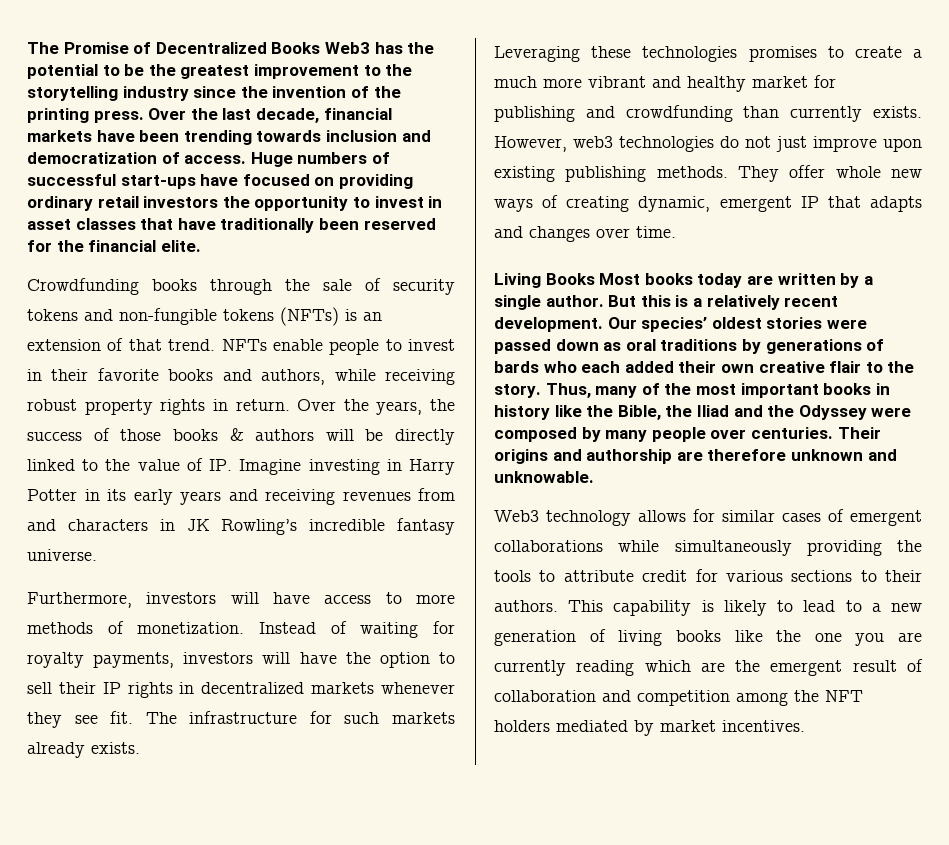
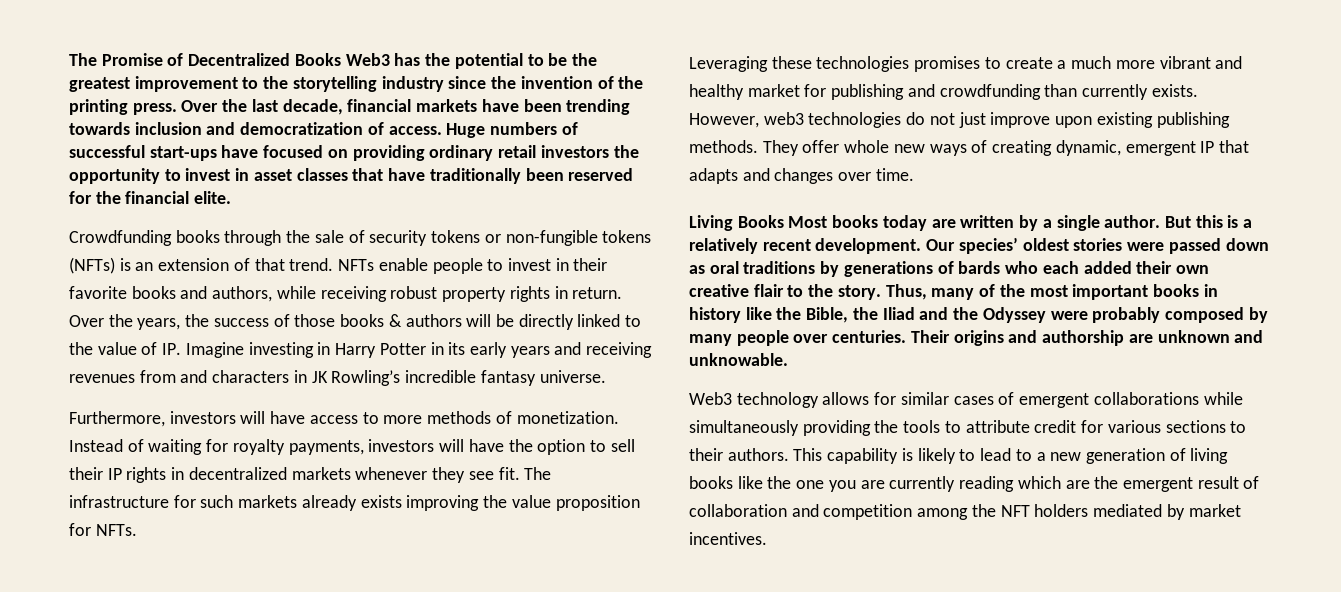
- Crowdfunding books through the sale of security tokens and non-fungible tokens (NFTs) is an extension of that trend.
+ Crowdfunding books through the sale of security tokens or non-fungible tokens (NFTs) is an extension of that trend.
- The infrastructure for such markets already exists.
+ The infrastructure for such markets already exists improving the value proposition for NFTs.
- Thus, many of the most important books in history like the Bible, the Iliad and the Odyssey were composed by many people over centuries.
+ Thus, many of the most important books in history like the Bible, the Iliad and the Odyssey were probably composed by many people over centuries.
- Their origins and authorship are therefore unknown and unknowable.
+ Their origins and authorship are unknown and unknowable.

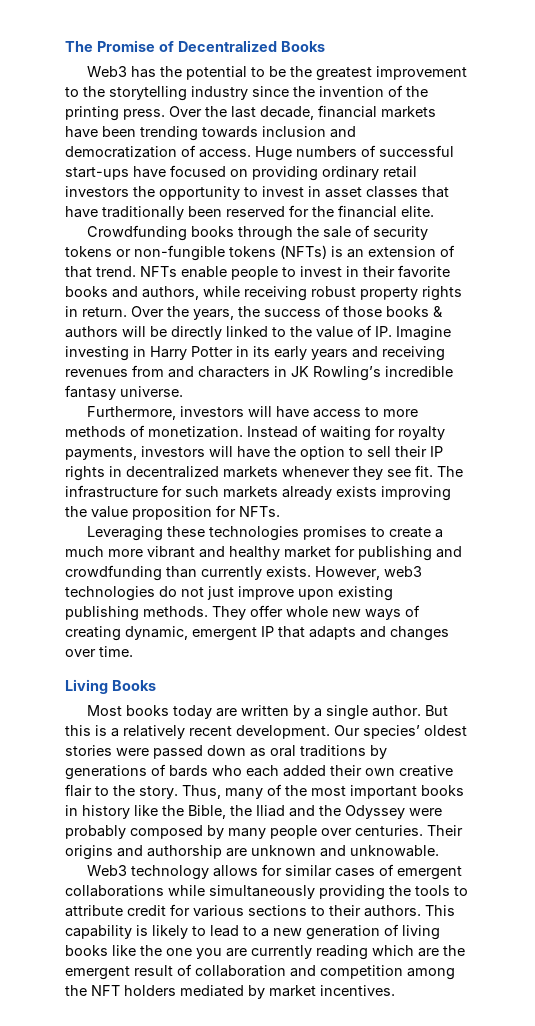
- The Promise of Decentralized Books Web3 has the potential to be the greatest improvement to the storytelling industry since the invention of the printing press.
+ The Promise of Decentralized Books
+ Web3 has the potential to be the greatest improvement to the storytelling industry since the invention of the printing press.
- Living Books Most books today are written by a single author.
+ Living Books
+ Most books today are written by a single author.

